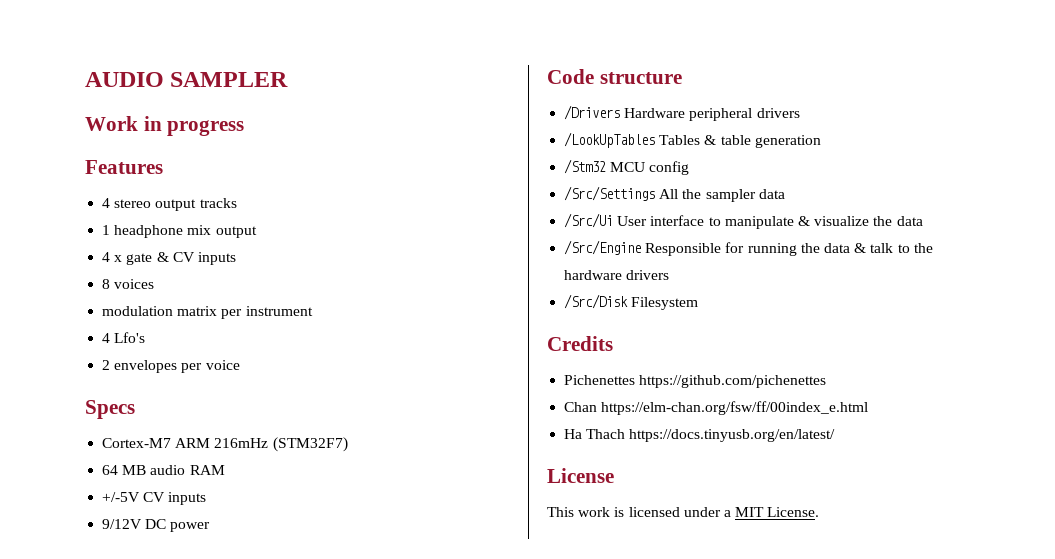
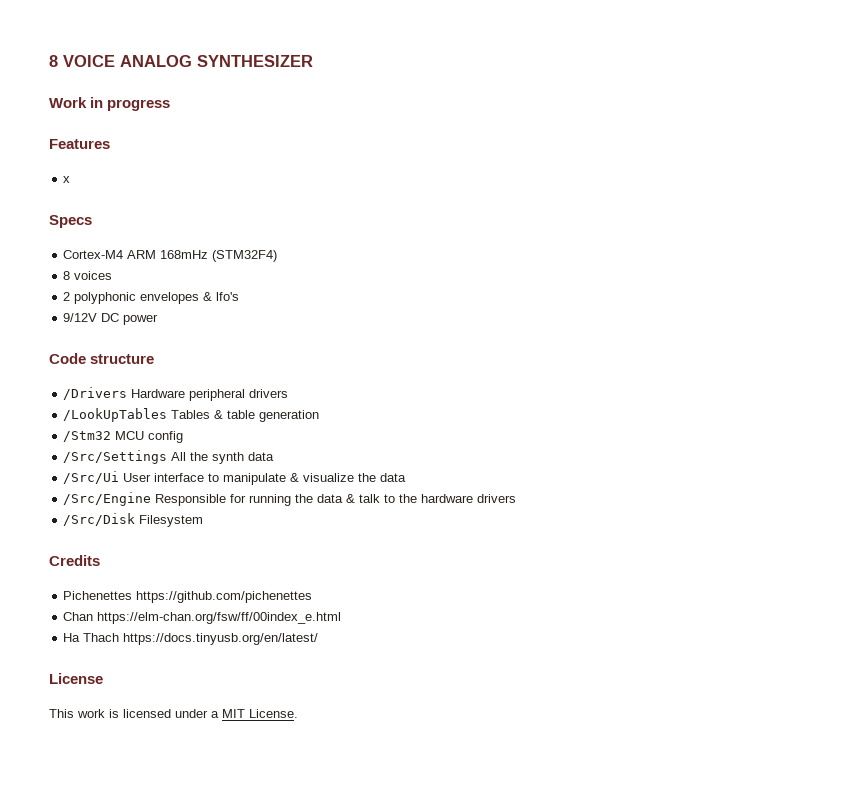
- AUDIO SAMPLER
+ 8 VOICE ANALOG SYNTHESIZER
- 4 stereo output tracks
- 1 headphone mix output
- 4 x gate & CV inputs
+ x
+ Specs
+ Cortex-M4 ARM 168mHz (STM32F4)
  8 voices
- modulation matrix per instrument
- 4 Lfo's
- 2 envelopes per voice
- Specs
- Cortex-M7 ARM 216mHz (STM32F7)
- 64 MB audio RAM
- +/-5V CV inputs
+ 2 polyphonic envelopes & lfo's
- /Src/Settings All the sampler data
+ /Src/Settings All the synth data

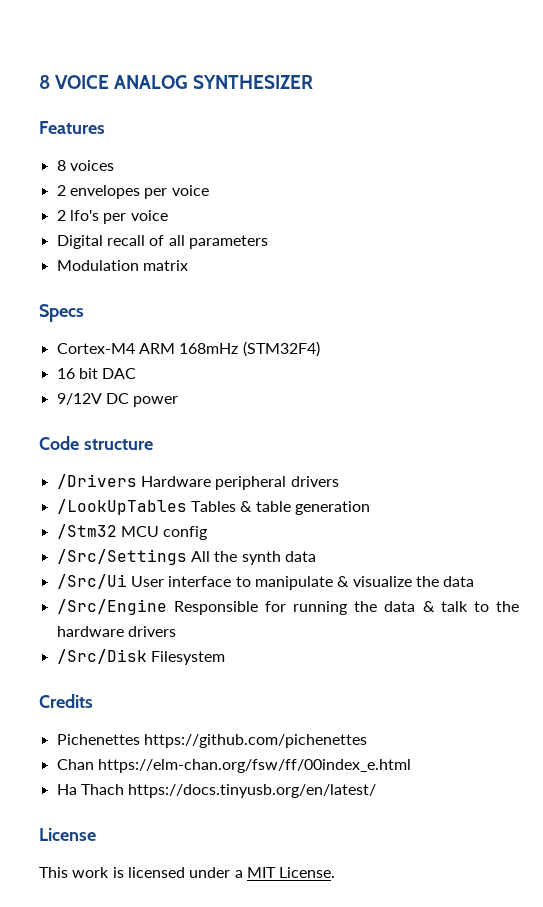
- Work in progress
  Features
- x
+ 8 voices
+ 2 envelopes per voice
+ 2 lfo's per voice
+ Digital recall of all parameters
+ Modulation matrix
- 8 voices
- 2 polyphonic envelopes & lfo's
+ 16 bit DAC

